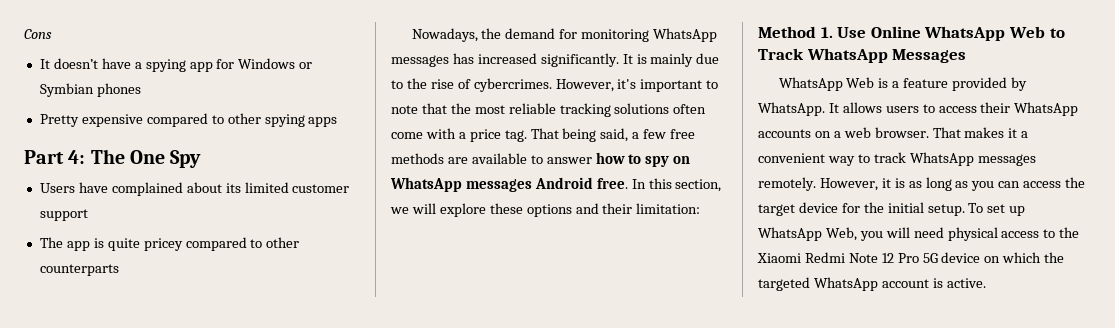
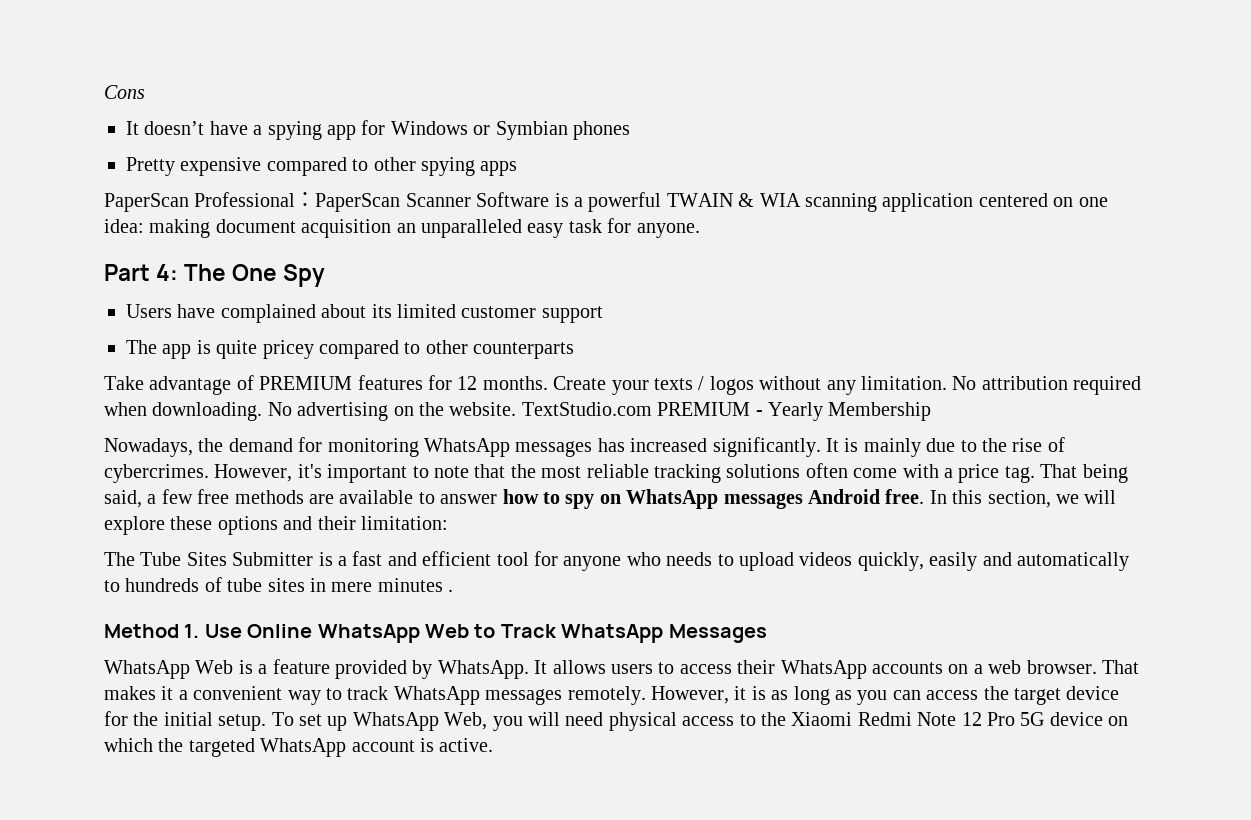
+ PaperScan Professional：PaperScan Scanner Software is a powerful TWAIN & WIA scanning application centered on one idea: making document acquisition an unparalleled easy task for anyone.
+ Take advantage of PREMIUM features for 12 months. Create your texts / logos without any limitation. No attribution required when downloading. No advertising on the website. TextStudio.com PREMIUM - Yearly Membership
+ The Tube Sites Submitter is a fast and efficient tool for anyone who needs to upload videos quickly, easily and automatically to hundreds of tube sites in mere minutes .

